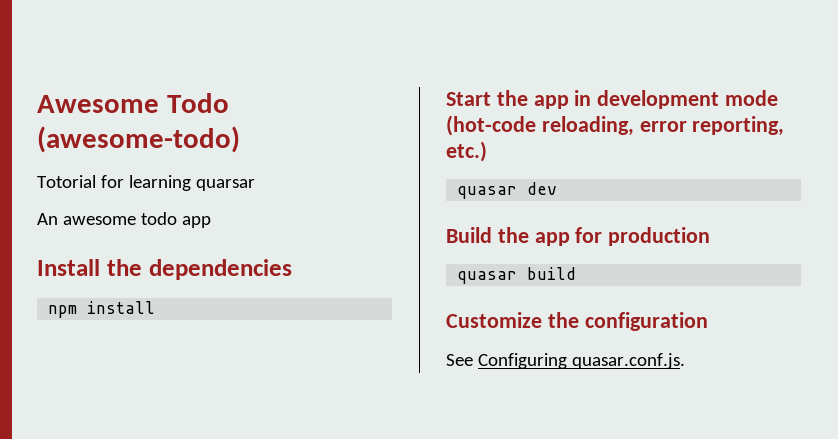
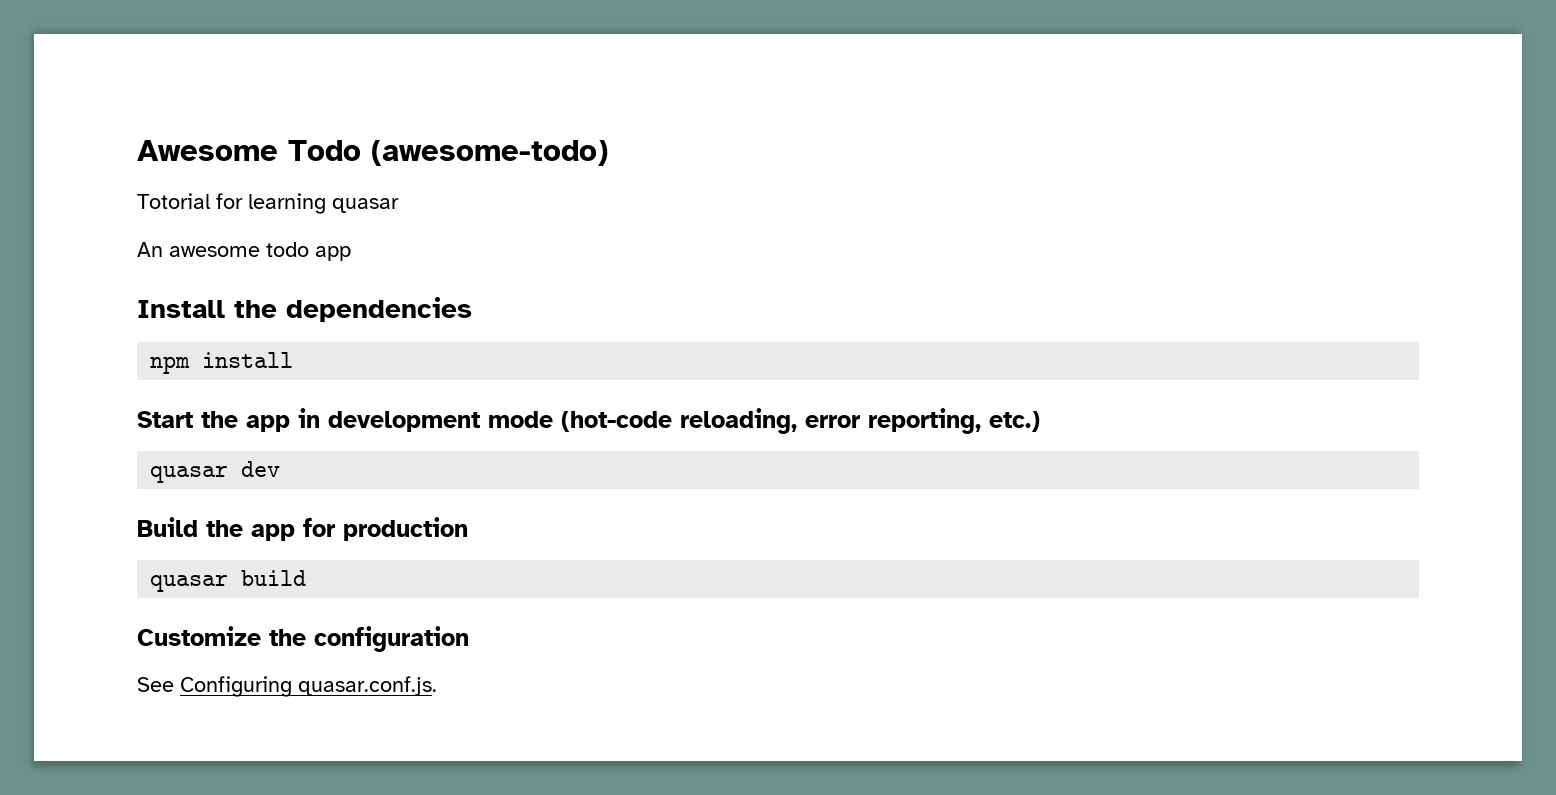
- Totorial for learning quarsar
+ Totorial for learning quasar

